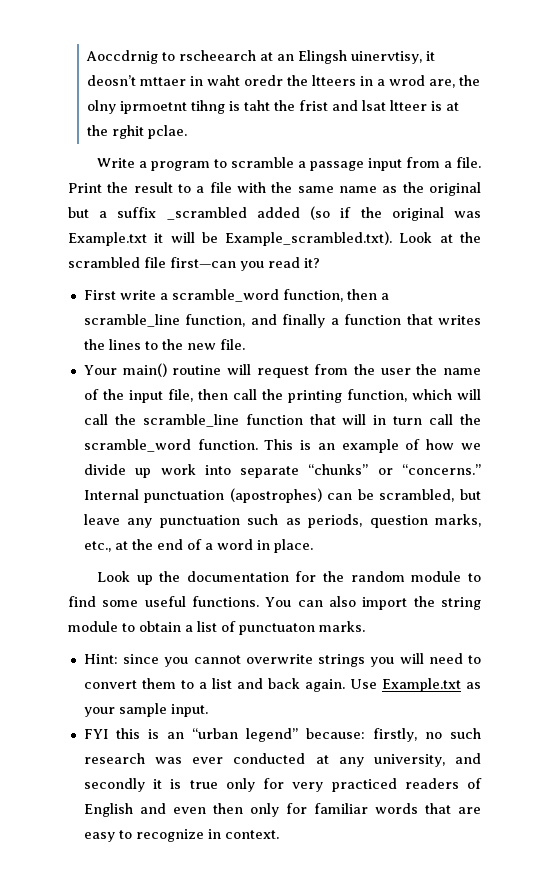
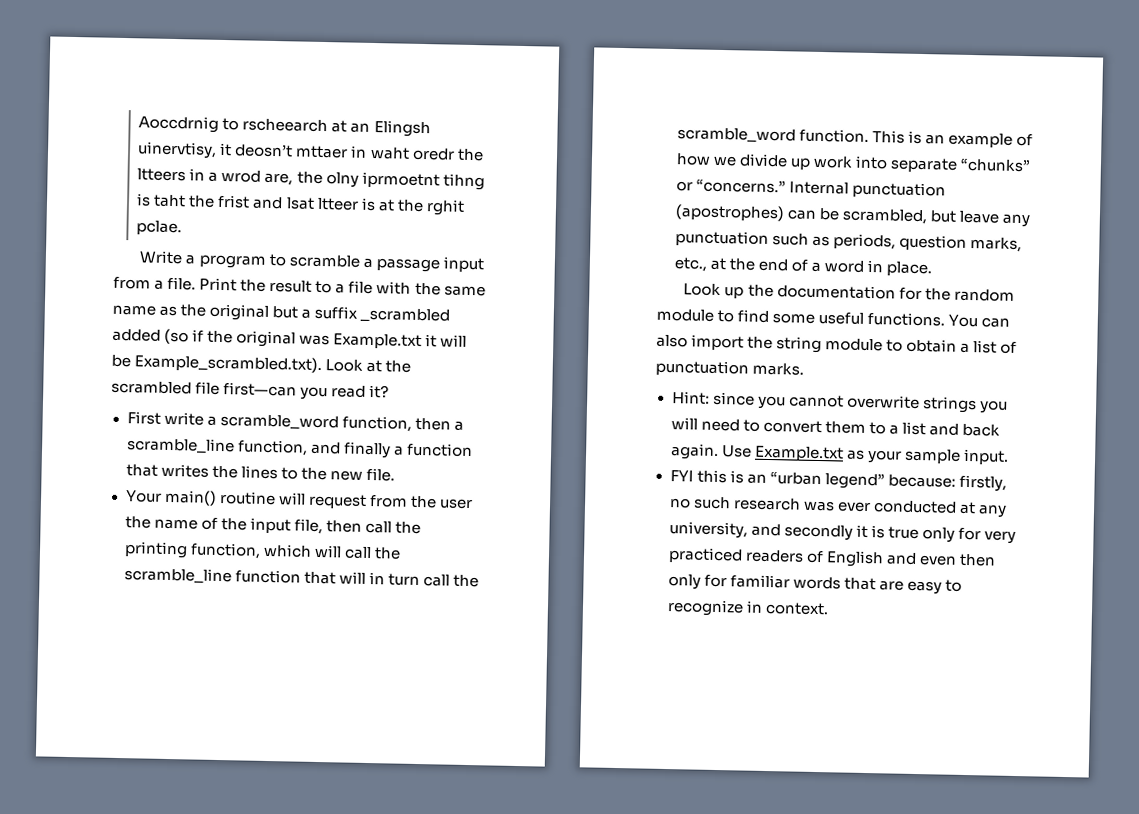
- You can also import the string module to obtain a list of punctuaton marks.
+ You can also import the string module to obtain a list of punctuation marks.

